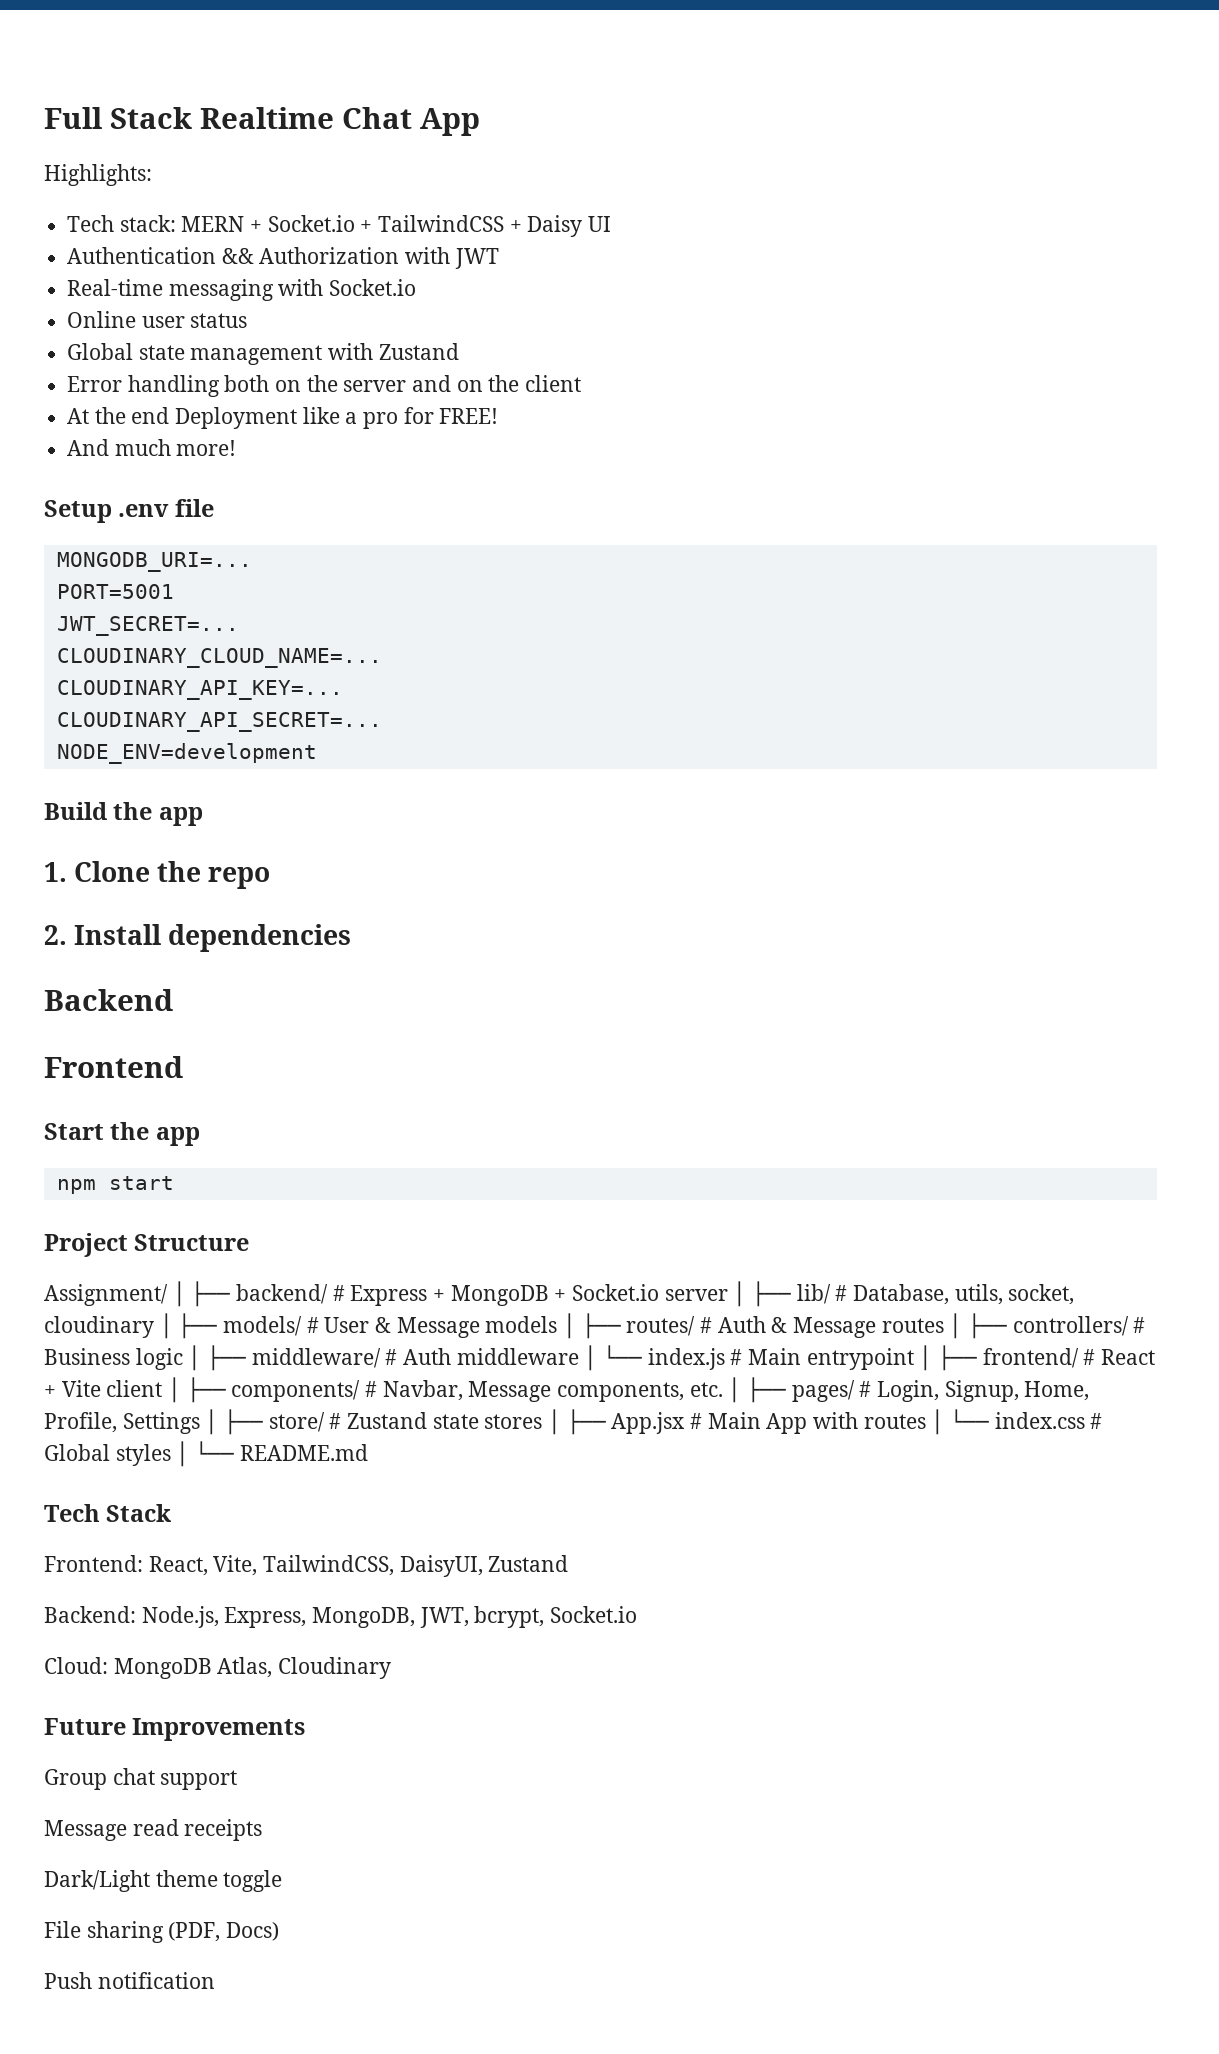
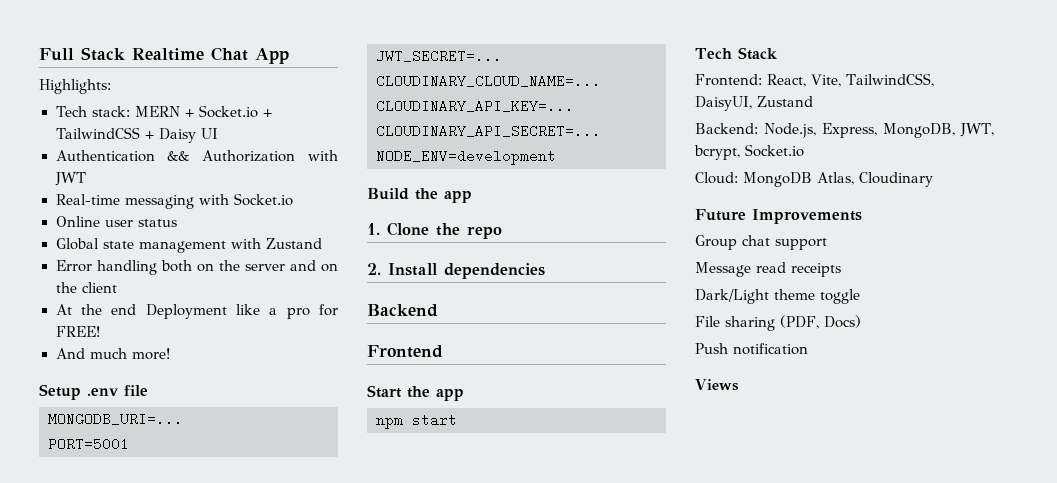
- Project Structure
- Assignment/ │ ├── backend/ # Express + MongoDB + Socket.io server │ ├── lib/ # Database, utils, socket, cloudinary │ ├── models/ # User & Message models │ ├── routes/ # Auth & Message routes │ ├── controllers/ # Business logic │ ├── middleware/ # Auth middleware │ └── index.js # Main entrypoint │ ├── frontend/ # React + Vite client │ ├── components/ # Navbar, Message components, etc. │ ├── pages/ # Login, Signup, Home, Profile, Settings │ ├── store/ # Zustand state stores │ ├── App.jsx # Main App with routes │ └── index.css # Global styles │ └── README.md
+ Views

